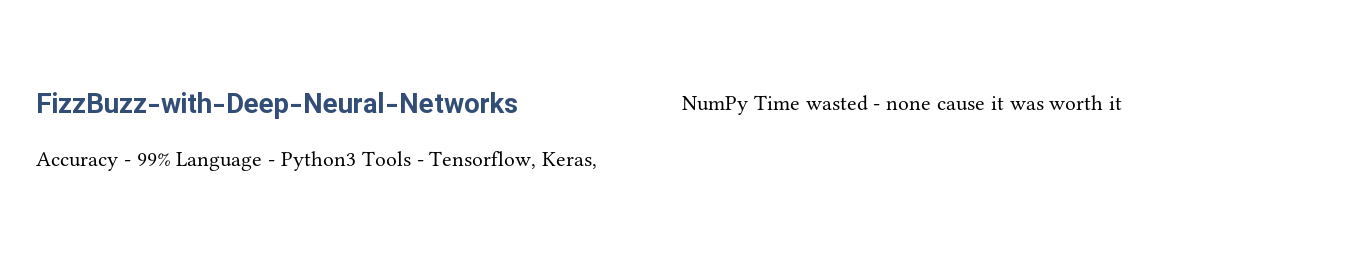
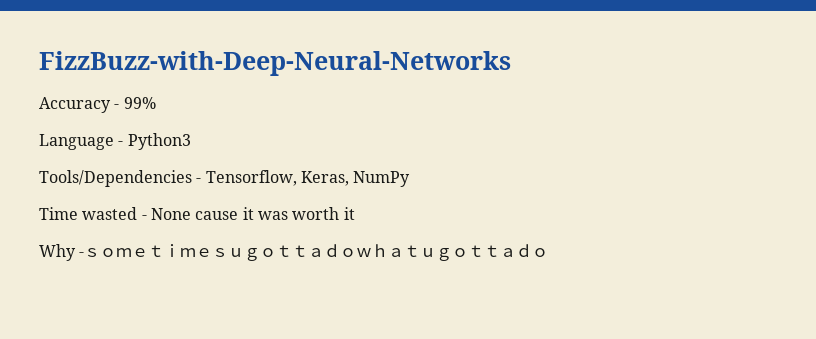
- Accuracy - 99% Language - Python3 Tools - Tensorflow, Keras, NumPy Time wasted - none cause it was worth it
+ Accuracy - 99%
+ Language - Python3
+ Tools/Dependencies - Tensorflow, Keras, NumPy
+ Time wasted - None cause it was worth it
+ Why -ｓｏｍｅｔｉｍｅｓｕｇｏｔｔａｄｏｗｈａｔｕｇｏｔｔａｄｏ

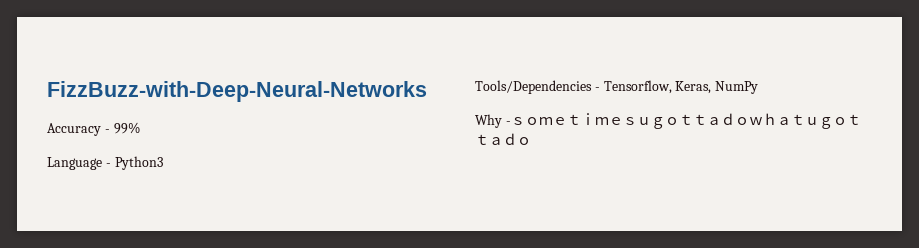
- Time wasted - None cause it was worth it

